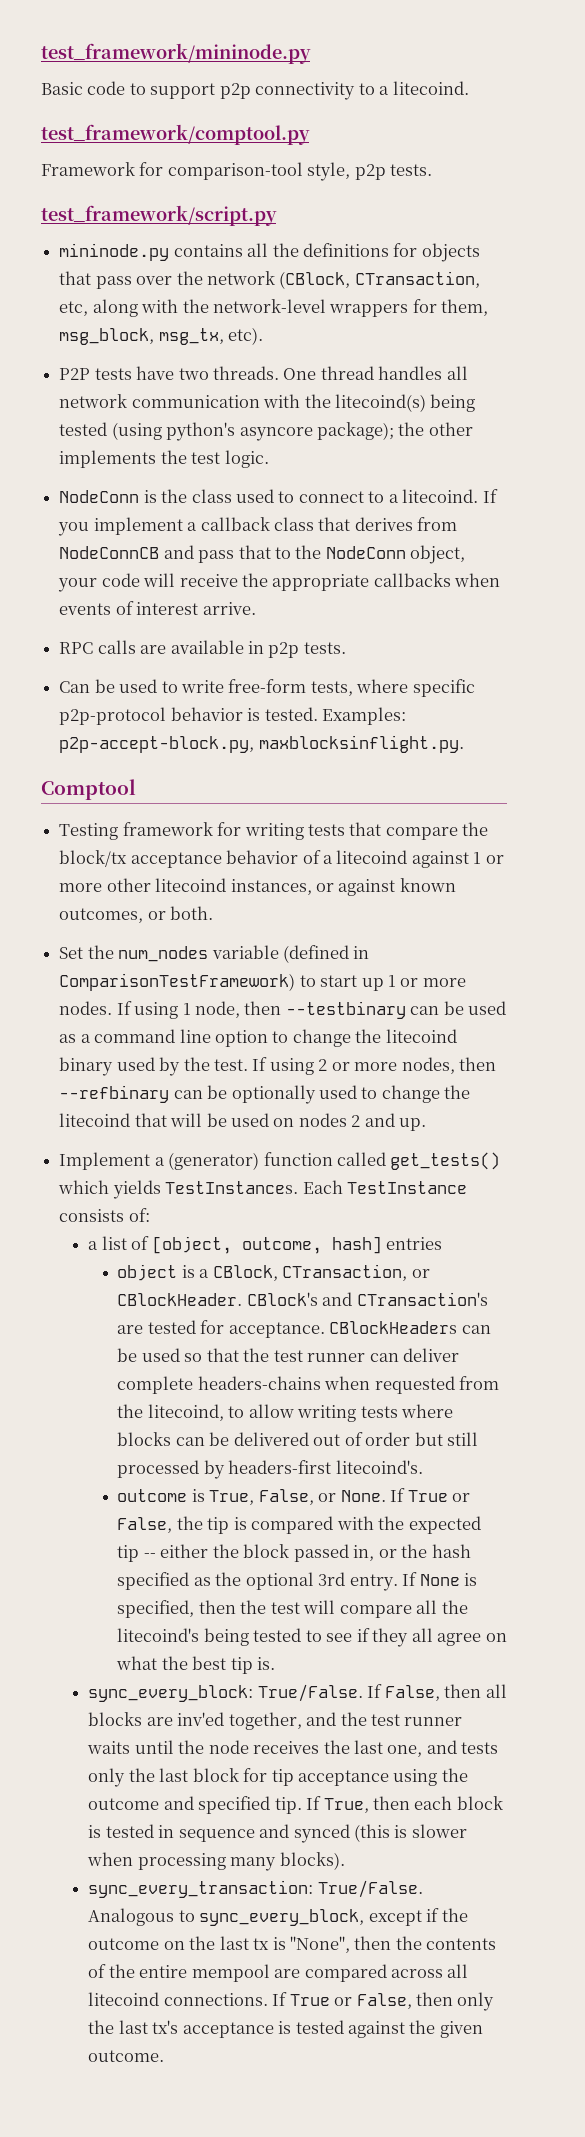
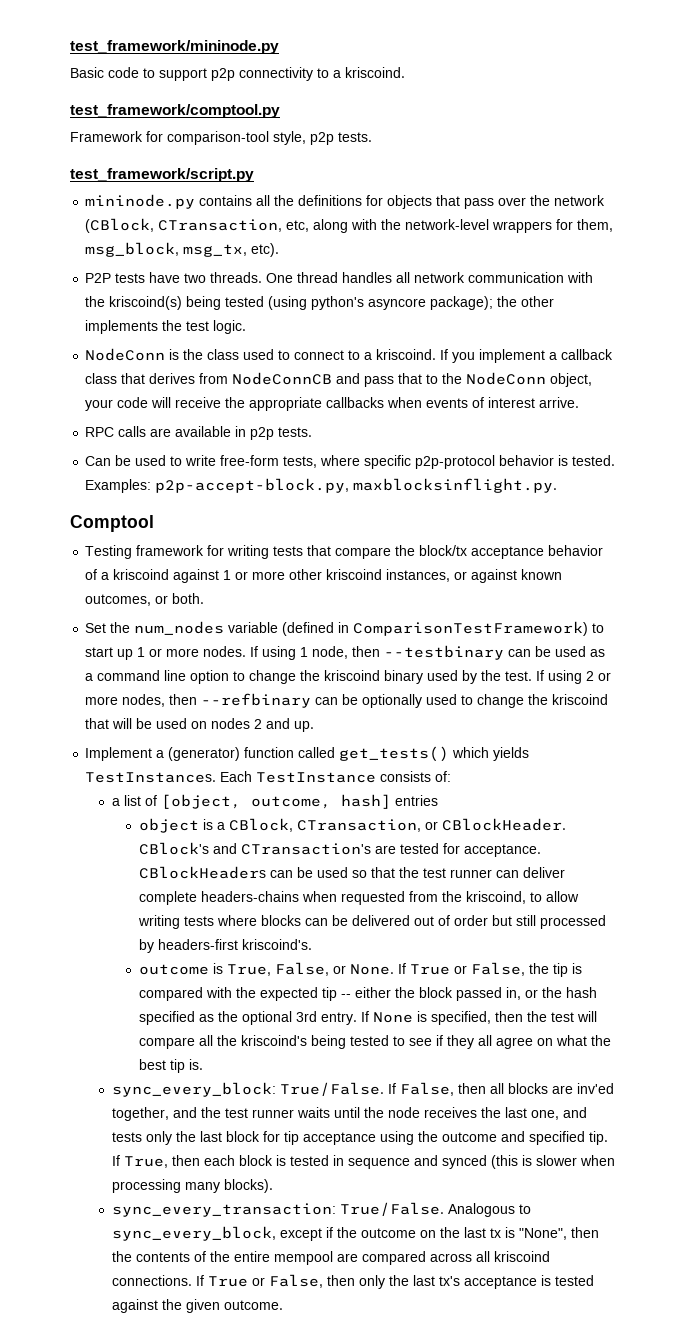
- Basic code to support p2p connectivity to a litecoind.
+ Basic code to support p2p connectivity to a kriscoind.
- One thread handles all network communication with the litecoind(s) being tested (using python's asyncore package); the other implements the test logic.
+ One thread handles all network communication with the kriscoind(s) being tested (using python's asyncore package); the other implements the test logic.
- NodeConn is the class used to connect to a litecoind.
+ NodeConn is the class used to connect to a kriscoind.
- Testing framework for writing tests that compare the block/tx acceptance behavior of a litecoind against 1 or more other litecoind instances, or against known outcomes, or both.
+ Testing framework for writing tests that compare the block/tx acceptance behavior of a kriscoind against 1 or more other kriscoind instances, or against known outcomes, or both.
- If using 1 node, then --testbinary can be used as a command line option to change the litecoind binary used by the test.
+ If using 1 node, then --testbinary can be used as a command line option to change the kriscoind binary used by the test.
- If using 2 or more nodes, then --refbinary can be optionally used to change the litecoind that will be used on nodes 2 and up.
+ If using 2 or more nodes, then --refbinary can be optionally used to change the kriscoind that will be used on nodes 2 and up.
- CBlockHeaders can be used so that the test runner can deliver complete headers-chains when requested from the litecoind, to allow writing tests where blocks can be delivered out of order but still processed by headers-first litecoind's.
+ CBlockHeaders can be used so that the test runner can deliver complete headers-chains when requested from the kriscoind, to allow writing tests where blocks can be delivered out of order but still processed by headers-first kriscoind's.
- If None is specified, then the test will compare all the litecoind's being tested to see if they all agree on what the best tip is.
+ If None is specified, then the test will compare all the kriscoind's being tested to see if they all agree on what the best tip is.
- Analogous to sync_every_block, except if the outcome on the last tx is "None", then the contents of the entire mempool are compared across all litecoind connections.
+ Analogous to sync_every_block, except if the outcome on the last tx is "None", then the contents of the entire mempool are compared across all kriscoind connections.

